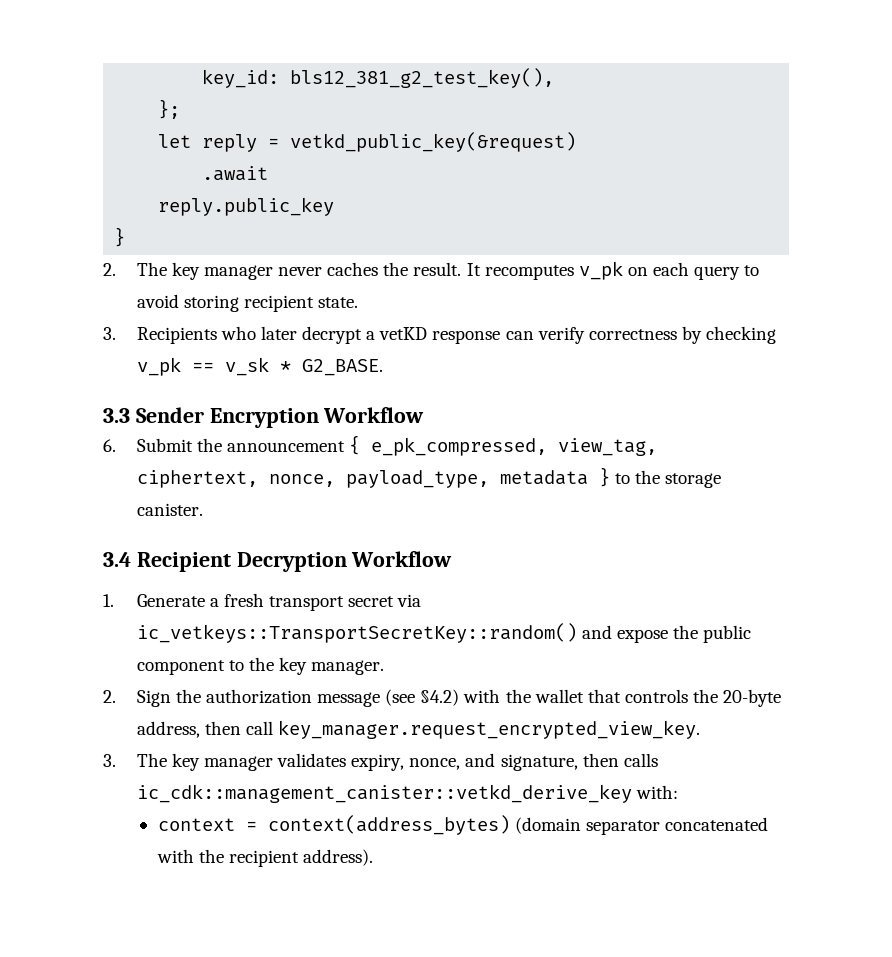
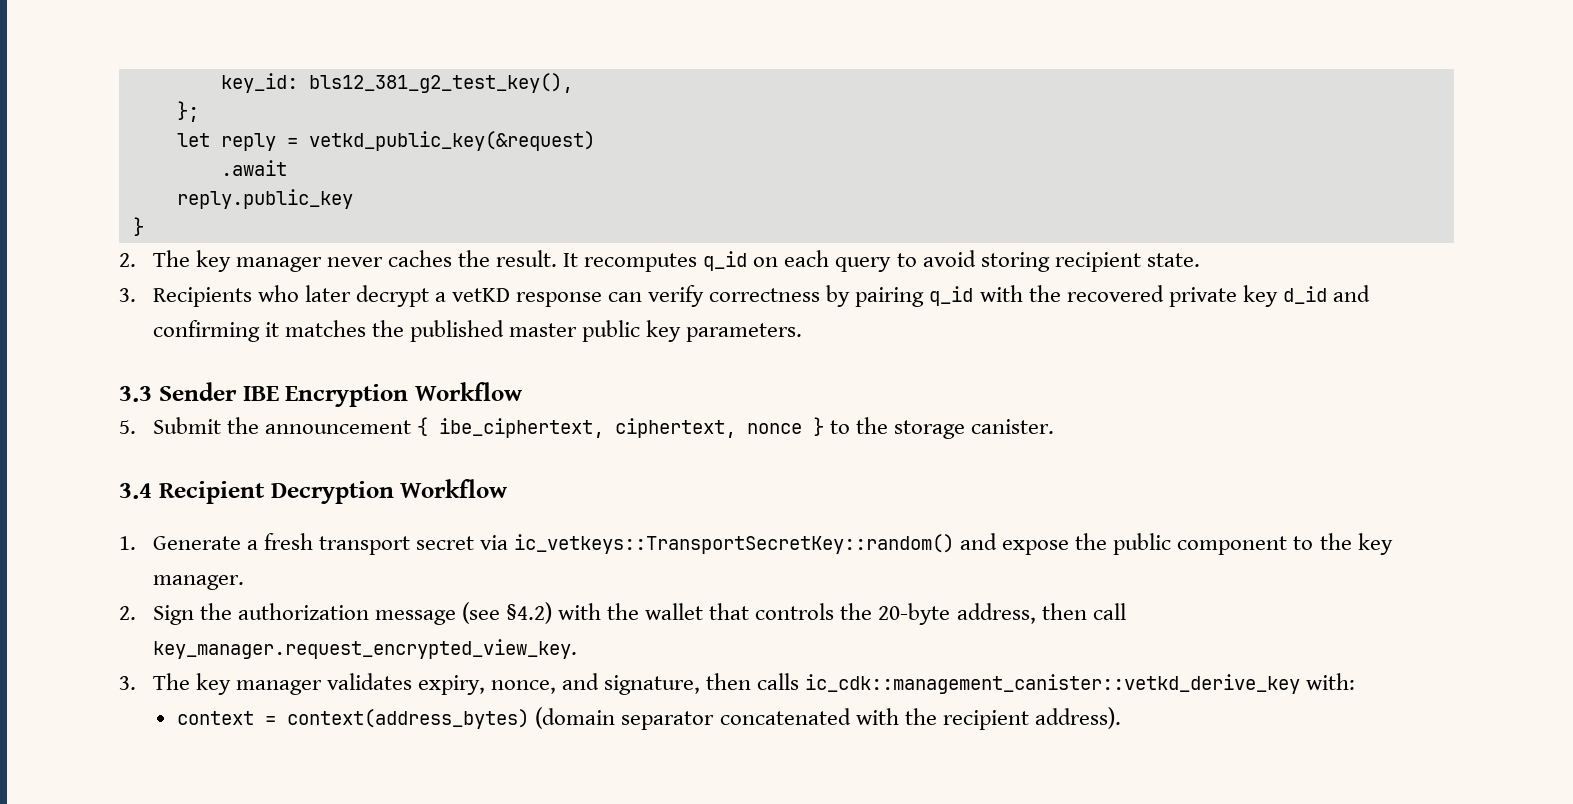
- It recomputes v_pk on each query to avoid storing recipient state.
+ It recomputes q_id on each query to avoid storing recipient state.
- 3. Recipients who later decrypt a vetKD response can verify correctness by checking v_pk == v_sk * G2_BASE.
+ 3. Recipients who later decrypt a vetKD response can verify correctness by pairing q_id with the recovered private key d_id and confirming it matches the published master public key parameters.
- 3.3 Sender Encryption Workflow
+ 3.3 Sender IBE Encryption Workflow
- 6. Submit the announcement { e_pk_compressed, view_tag, ciphertext, nonce, payload_type, metadata } to the storage canister.
+ 5. Submit the announcement { ibe_ciphertext, ciphertext, nonce } to the storage canister.

